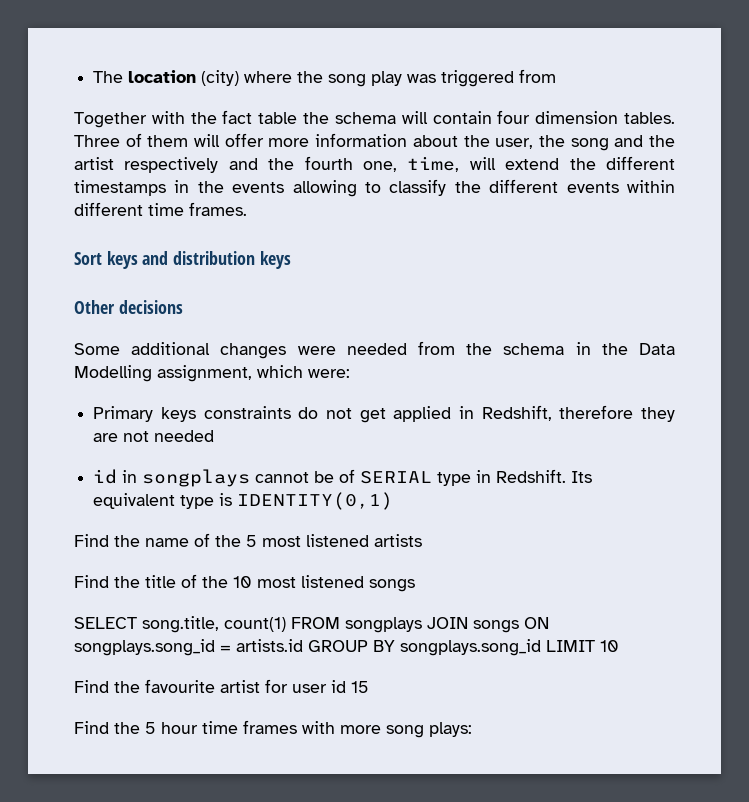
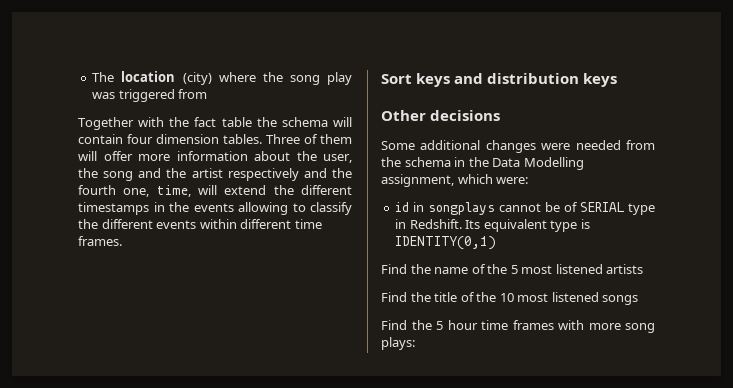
- Primary keys constraints do not get applied in Redshift, therefore they are not needed
- SELECT song.title, count(1) FROM songplays JOIN songs ON songplays.song_id = artists.id GROUP BY songplays.song_id LIMIT 10
- Find the favourite artist for user id 15

